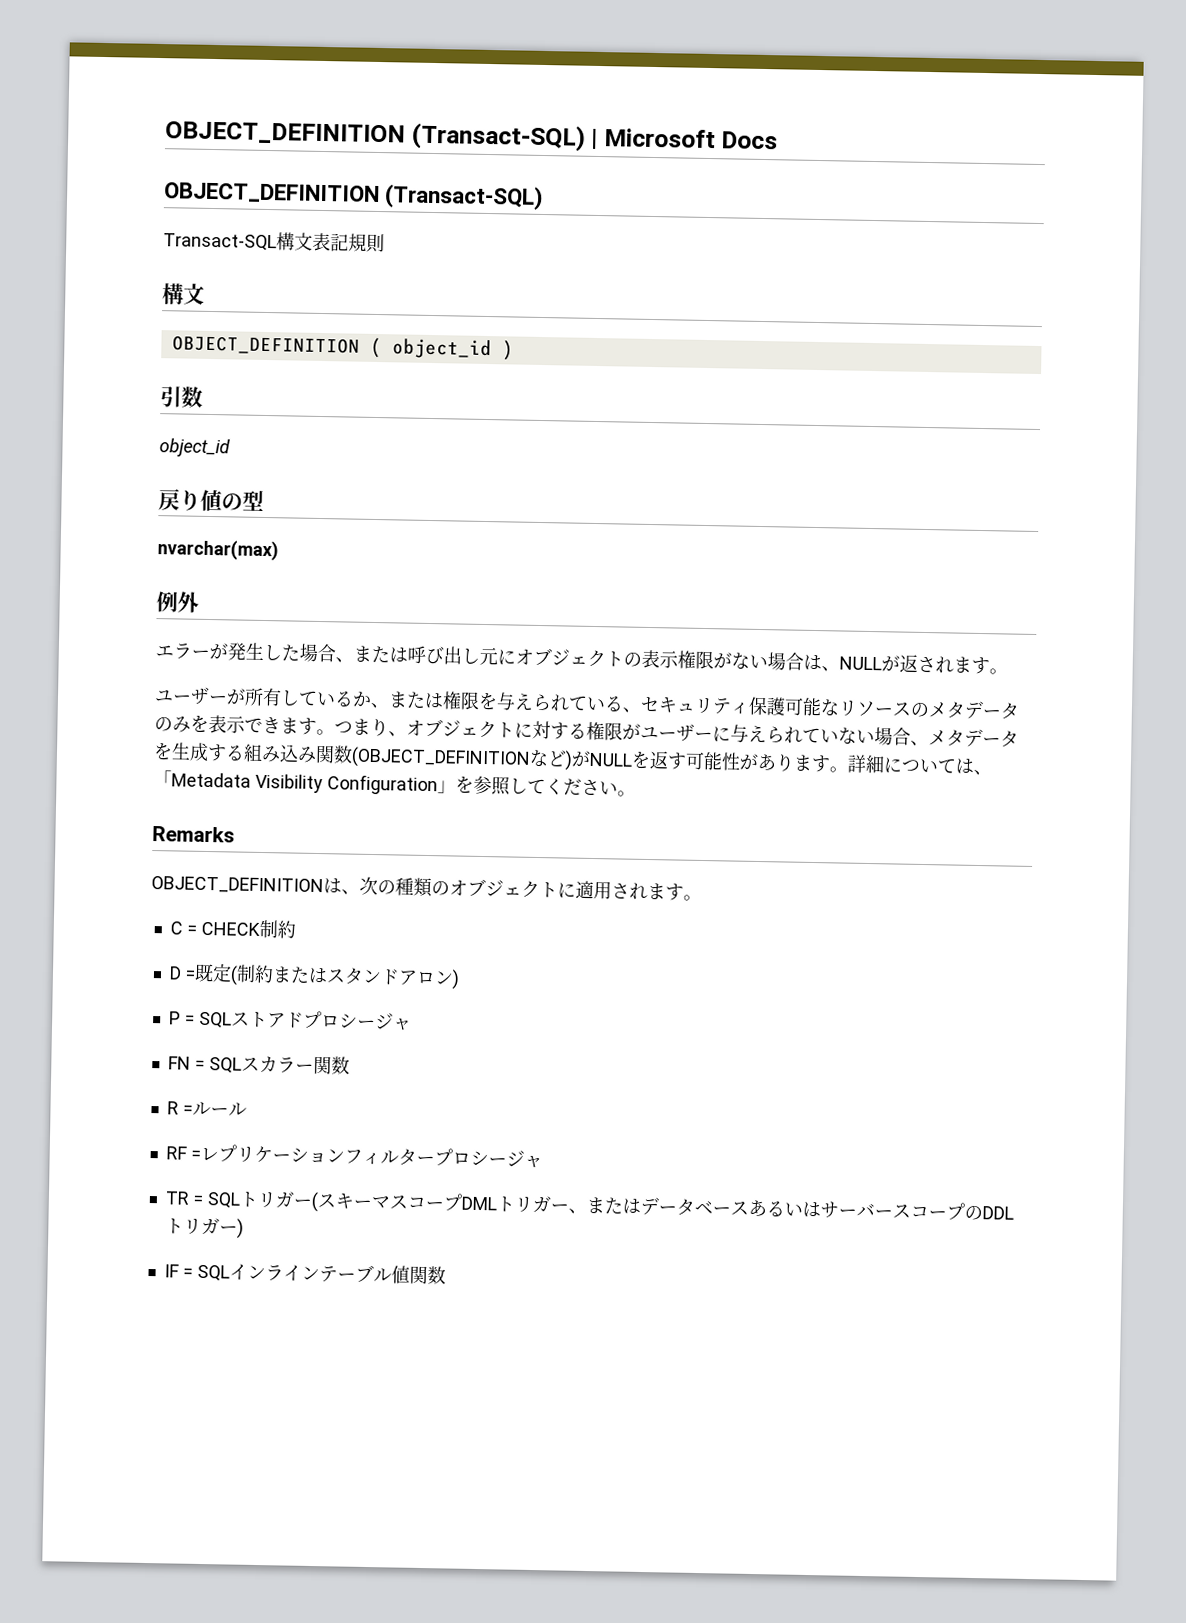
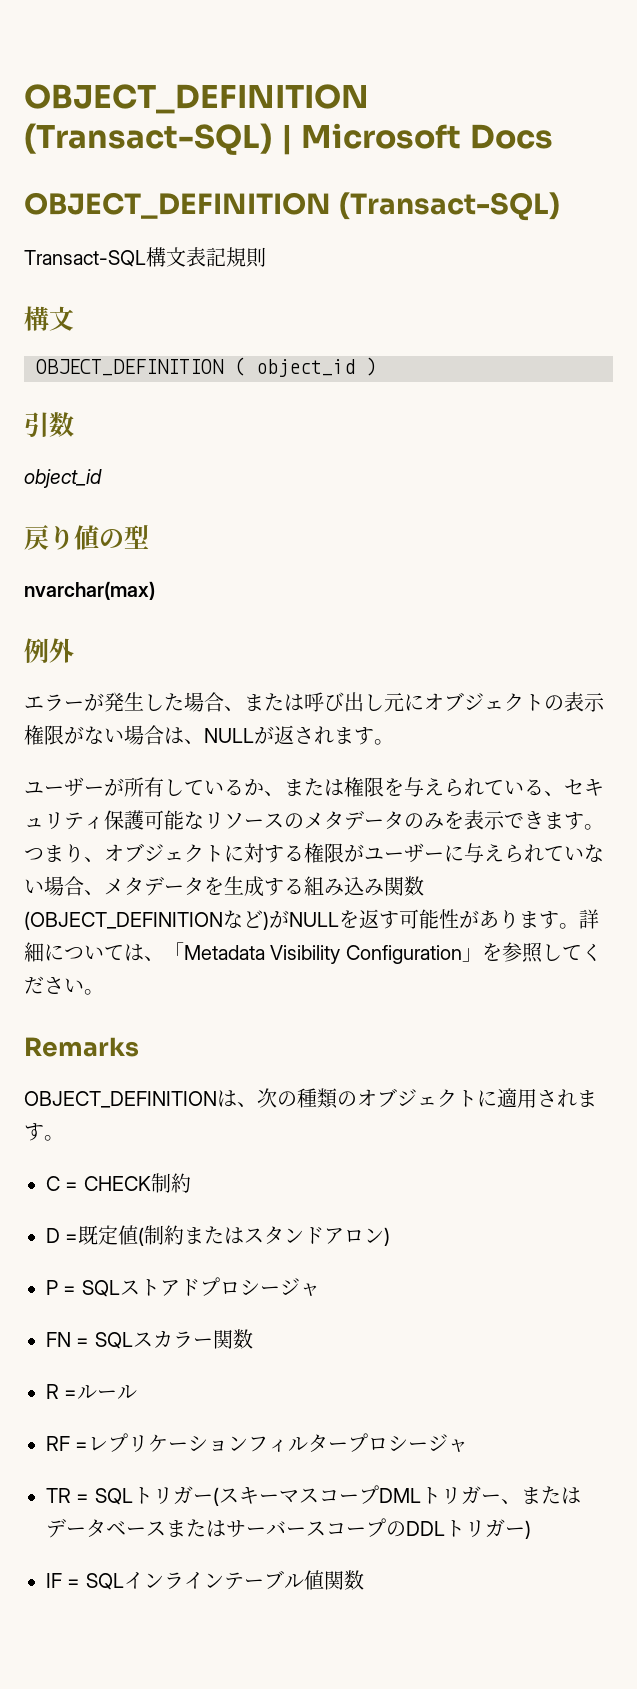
- D =既定(制約またはスタンドアロン)
+ D =既定値(制約またはスタンドアロン)
- TR = SQLトリガー(スキーマスコープDMLトリガー、またはデータベースあるいはサーバースコープのDDLトリガー)
+ TR = SQLトリガー(スキーマスコープDMLトリガー、またはデータベースまたはサーバースコープのDDLトリガー)

